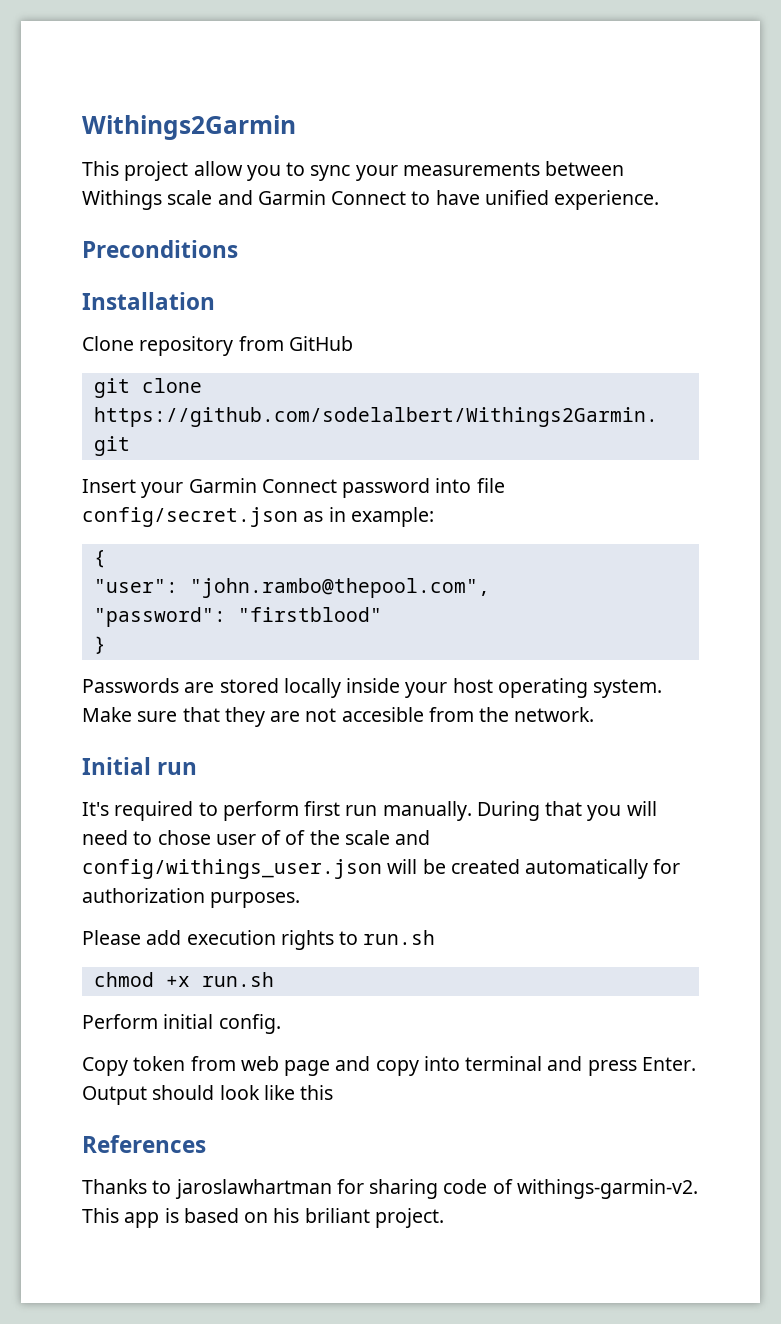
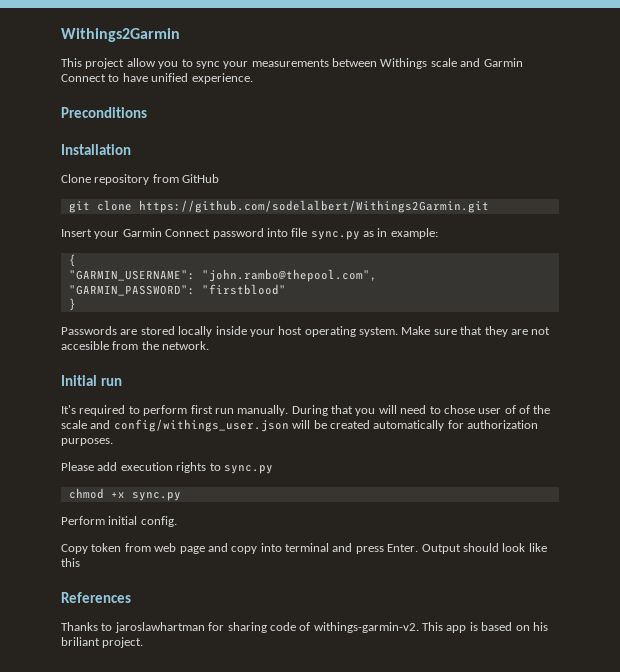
- Insert your Garmin Connect password into file config/secret.json as in example:
+ Insert your Garmin Connect password into file sync.py as in example:
- "user": "john.rambo@thepool.com",
+ "GARMIN_USERNAME": "john.rambo@thepool.com",
- "password": "firstblood"
+ "GARMIN_PASSWORD": "firstblood"
- Please add execution rights to run.sh
+ Please add execution rights to sync.py
- chmod +x run.sh
+ chmod +x sync.py

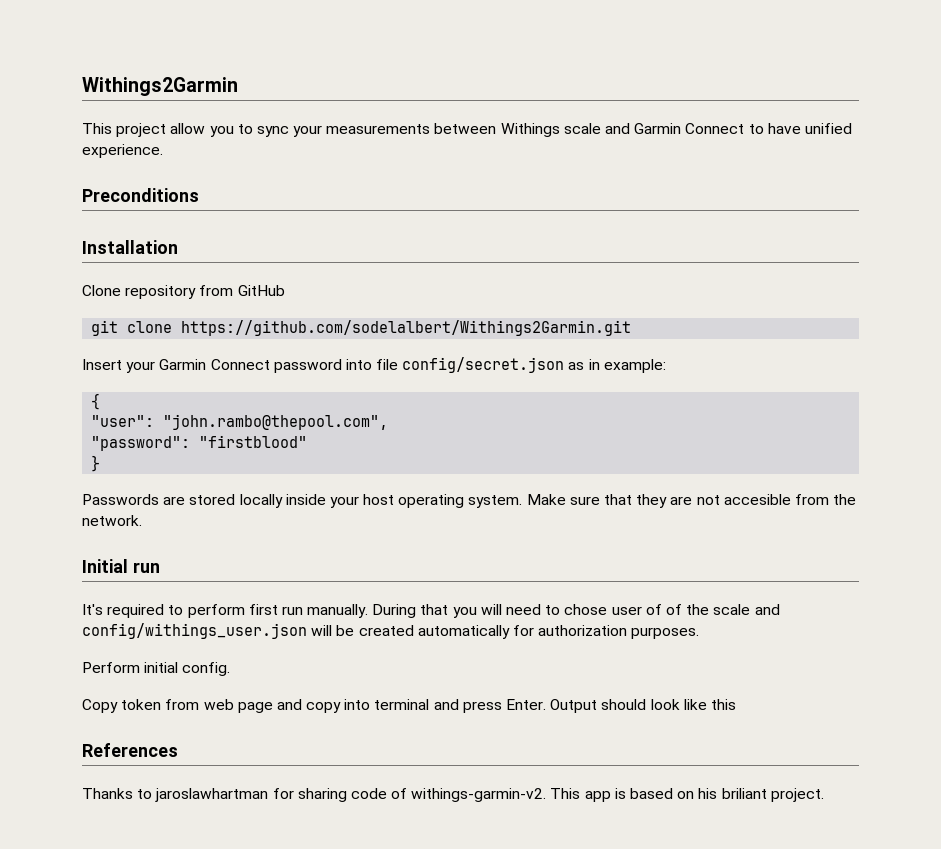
- Insert your Garmin Connect password into file sync.py as in example:
+ Insert your Garmin Connect password into file config/secret.json as in example:
- "GARMIN_USERNAME": "john.rambo@thepool.com",
+ "user": "john.rambo@thepool.com",
- "GARMIN_PASSWORD": "firstblood"
+ "password": "firstblood"
- Please add execution rights to sync.py
- chmod +x sync.py

